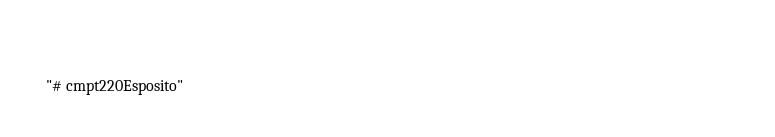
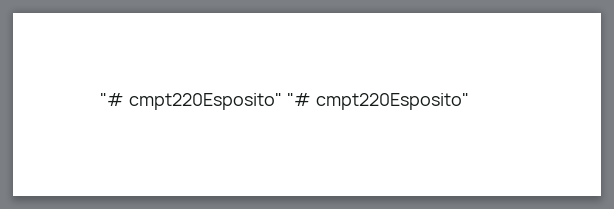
- "# cmpt220Esposito"
+ "# cmpt220Esposito" "# cmpt220Esposito"

